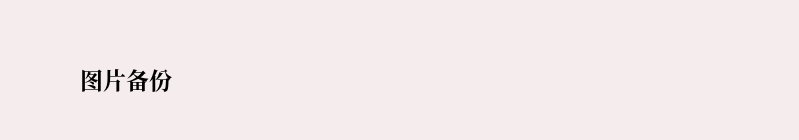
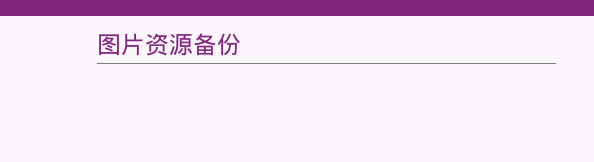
- 图片备份
+ 图片资源备份

